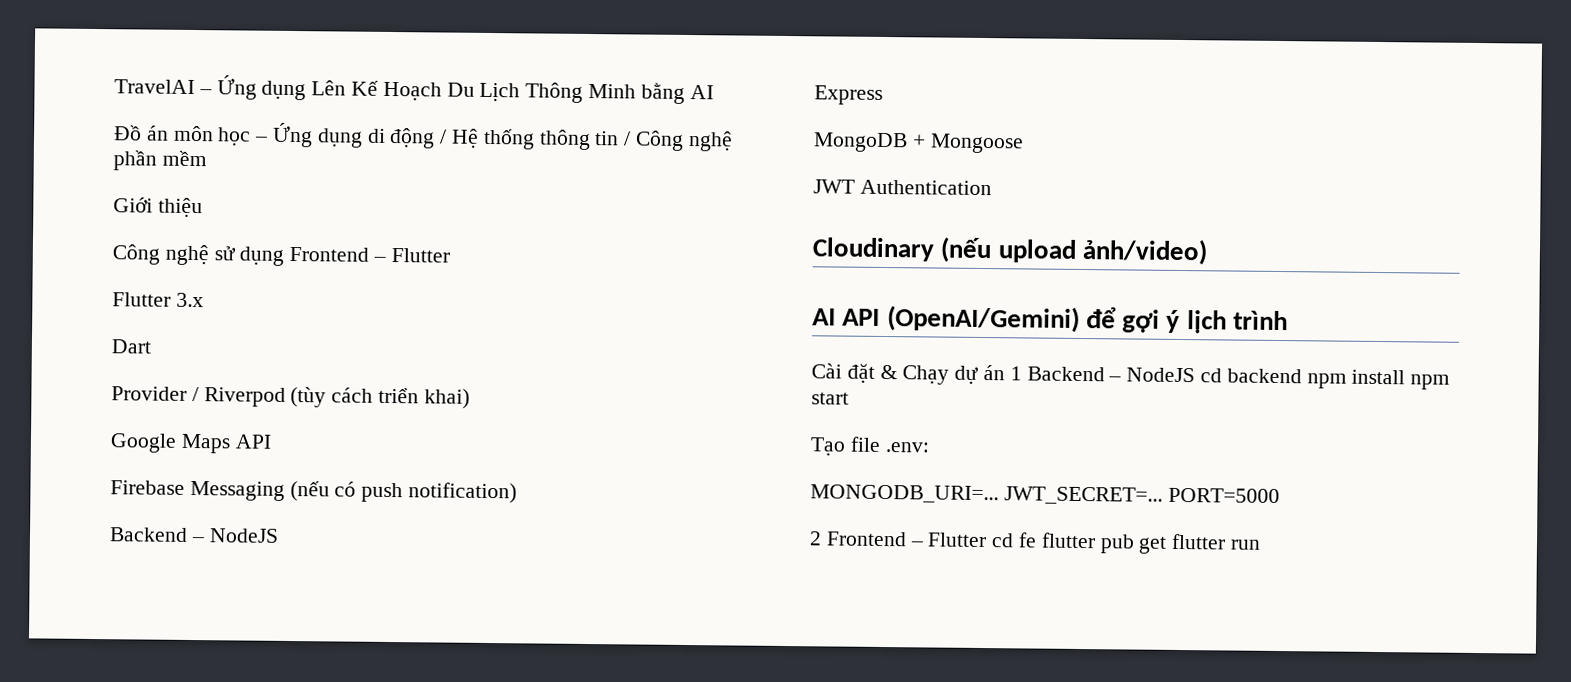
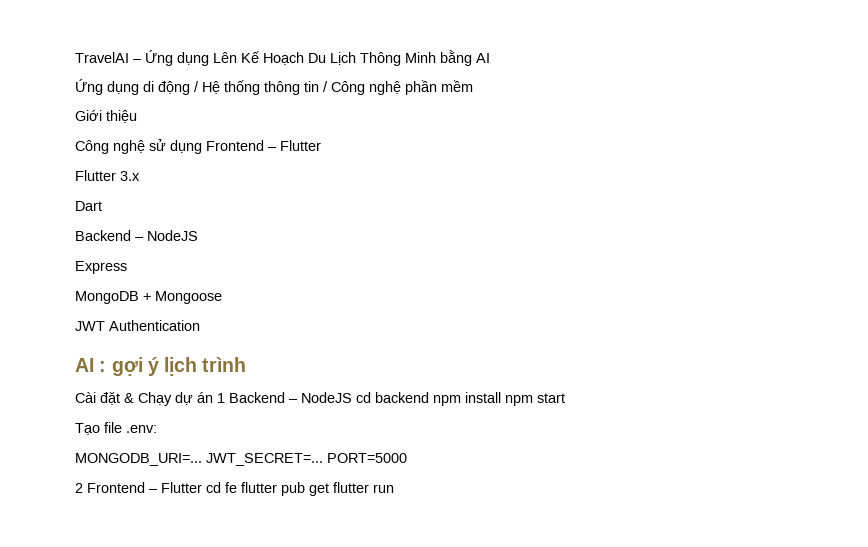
- Đồ án môn học – Ứng dụng di động / Hệ thống thông tin / Công nghệ phần mềm
+ Ứng dụng di động / Hệ thống thông tin / Công nghệ phần mềm
- Provider / Riverpod (tùy cách triển khai)
- Google Maps API
- Firebase Messaging (nếu có push notification)
- Cloudinary (nếu upload ảnh/video)
- AI API (OpenAI/Gemini) để gợi ý lịch trình
+ AI : gợi ý lịch trình

